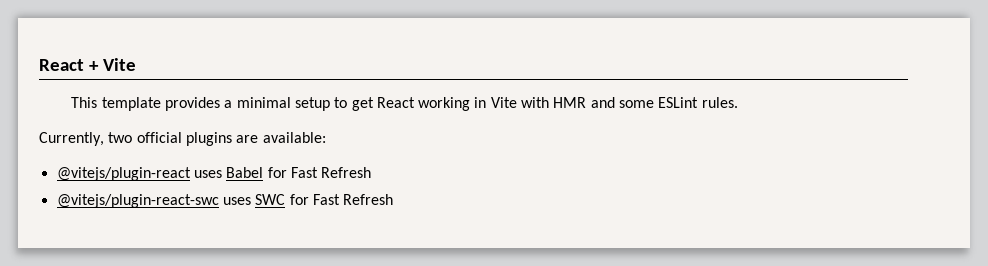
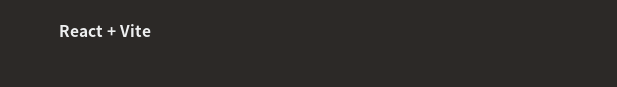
- This template provides a minimal setup to get React working in Vite with HMR and some ESLint rules.
- Currently, two official plugins are available:
- @vitejs/plugin-react uses Babel for Fast Refresh
- @vitejs/plugin-react-swc uses SWC for Fast Refresh

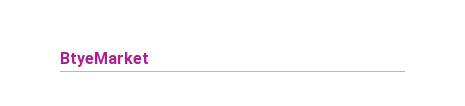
- React + Vite
+ BtyeMarket

